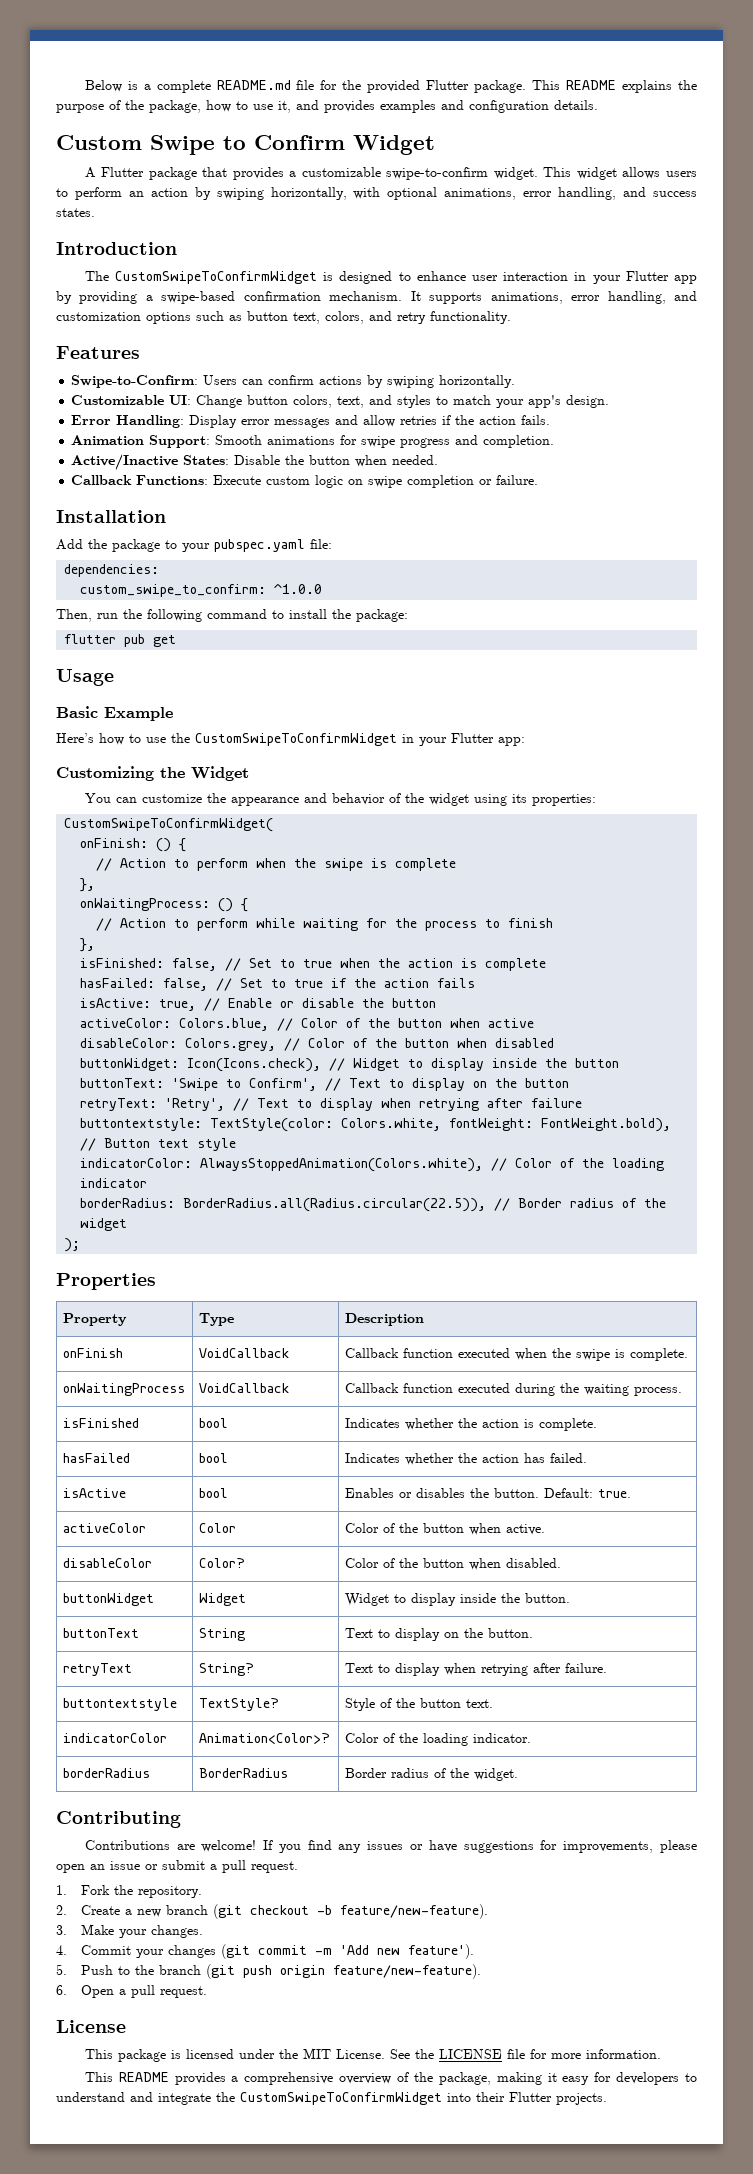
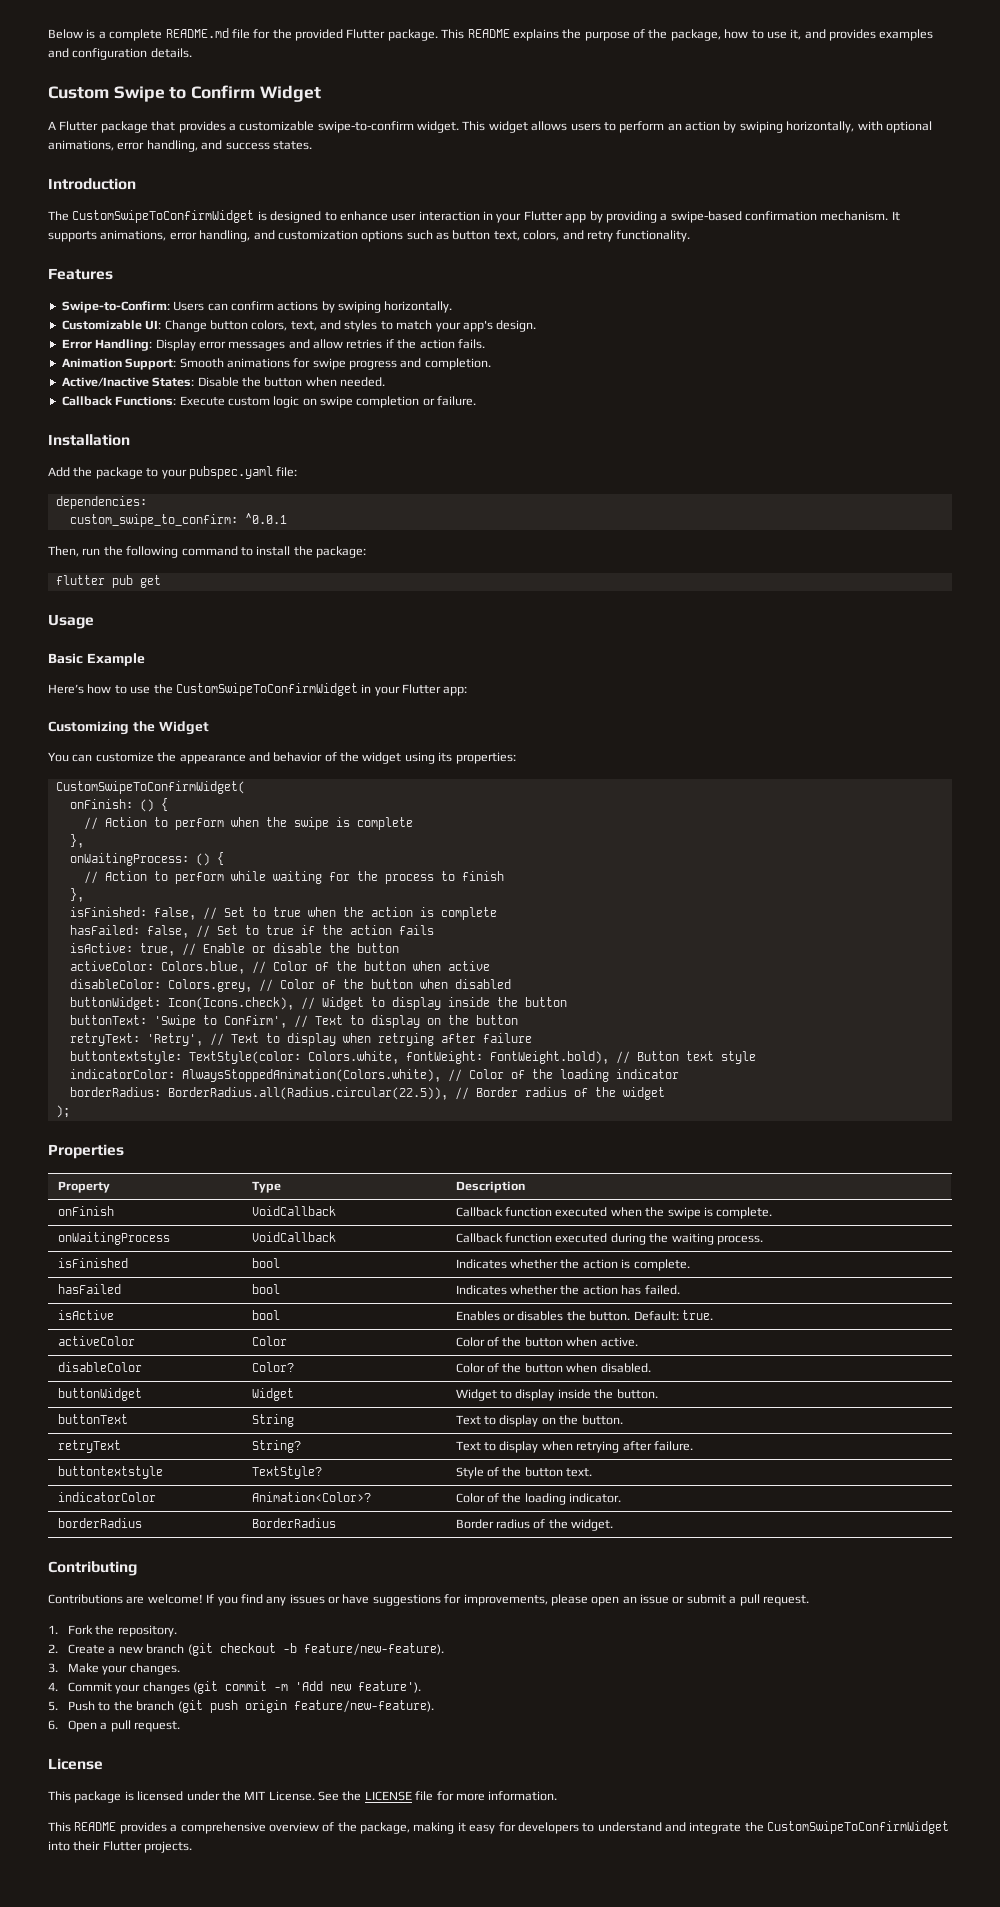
- custom_swipe_to_confirm: ^1.0.0
+ custom_swipe_to_confirm: ^0.0.1

